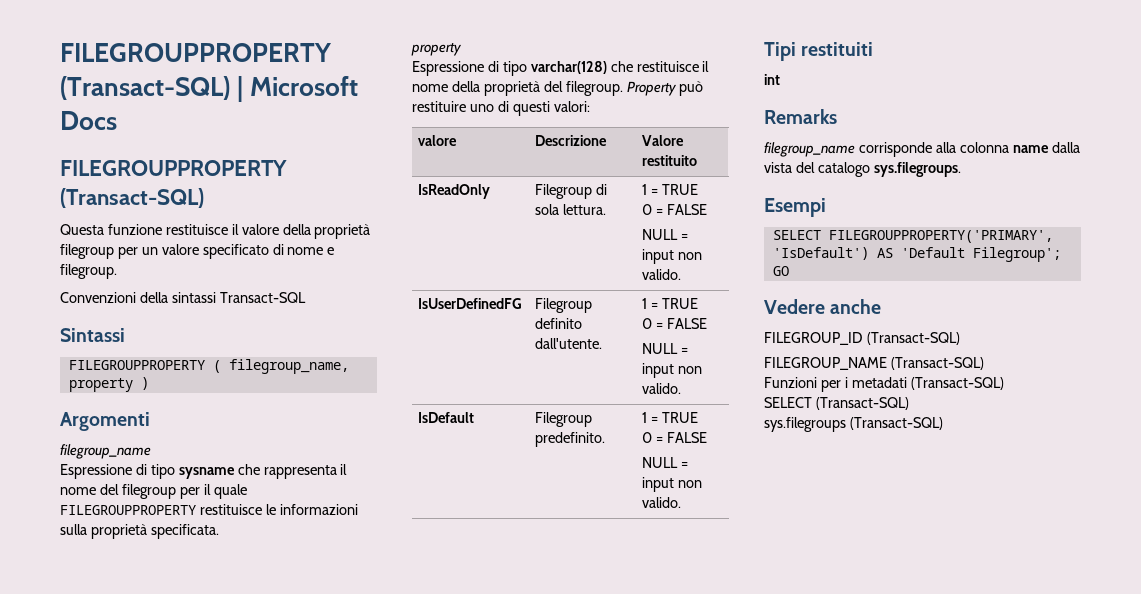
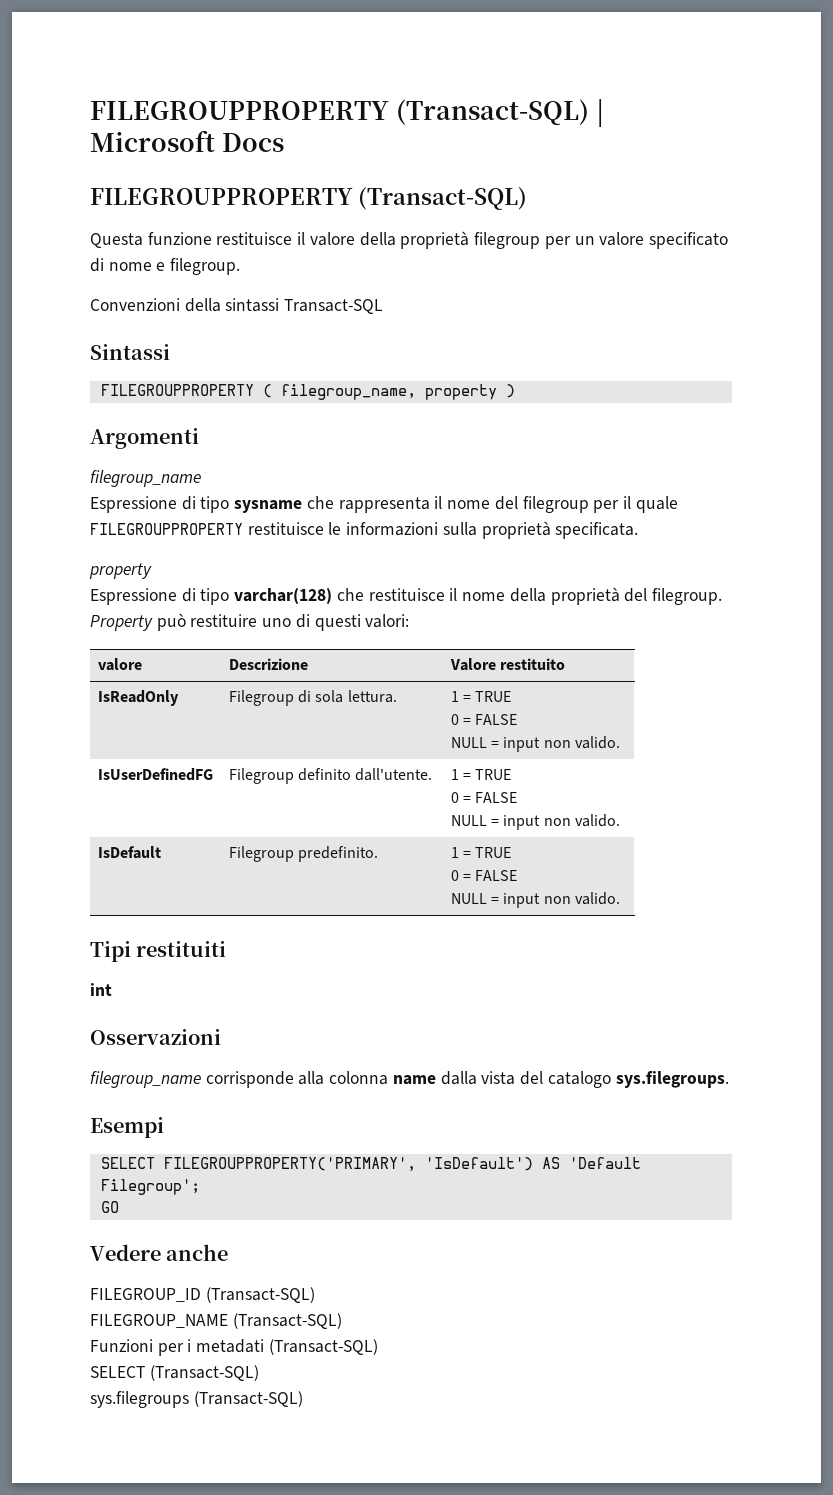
- Remarks
+ Osservazioni

